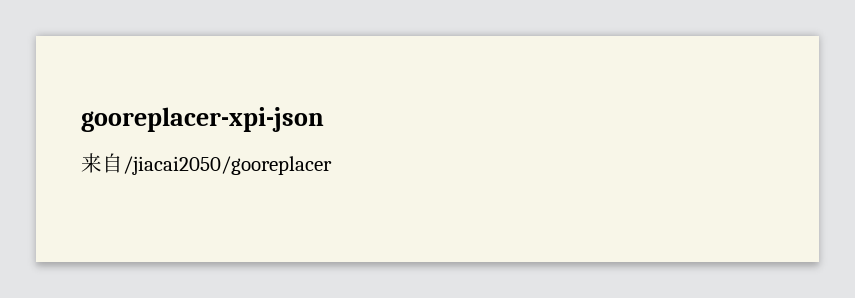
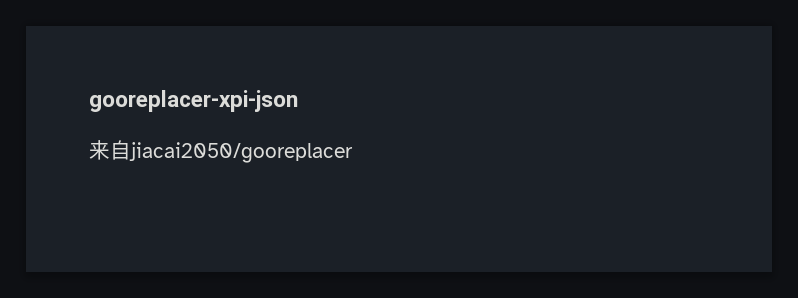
- 来自/jiacai2050/gooreplacer
+ 来自jiacai2050/gooreplacer

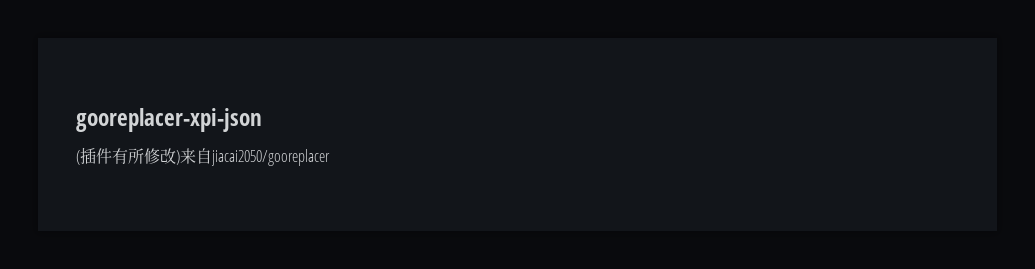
- 来自jiacai2050/gooreplacer
+ (插件有所修改)来自jiacai2050/gooreplacer

